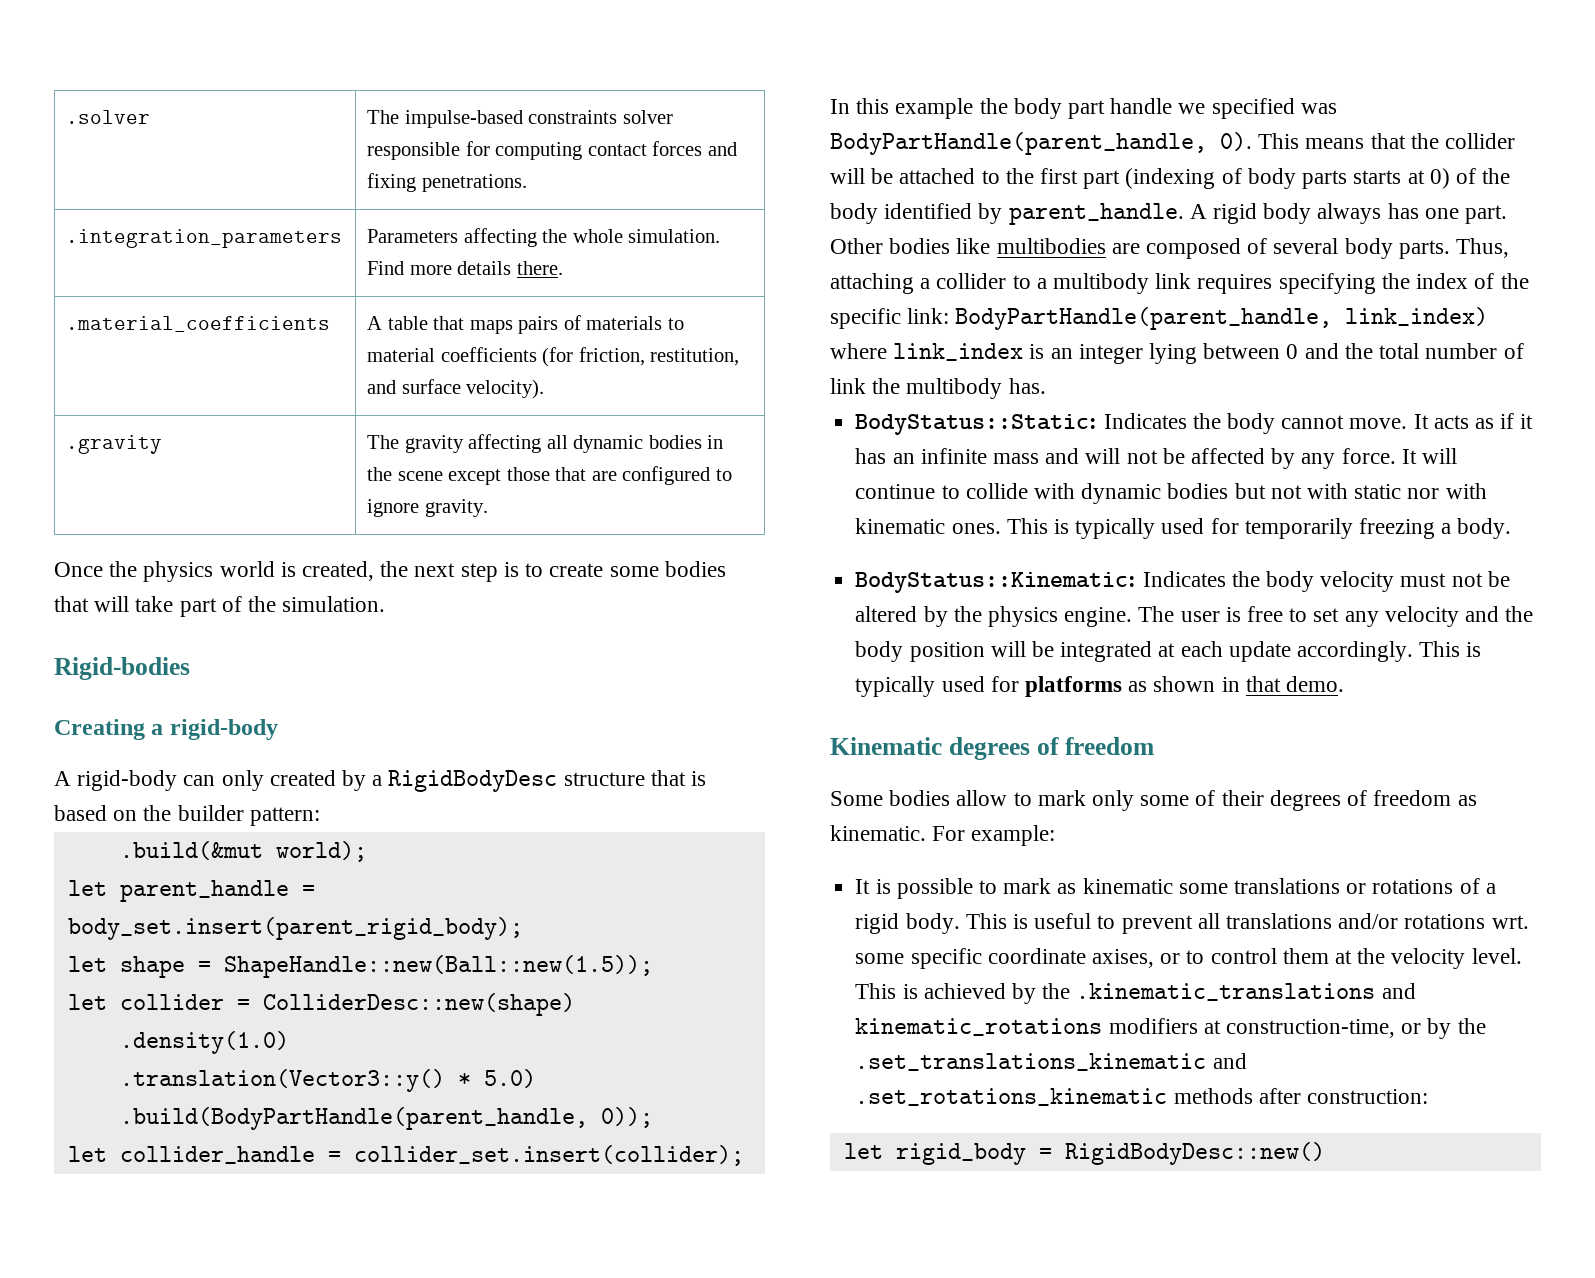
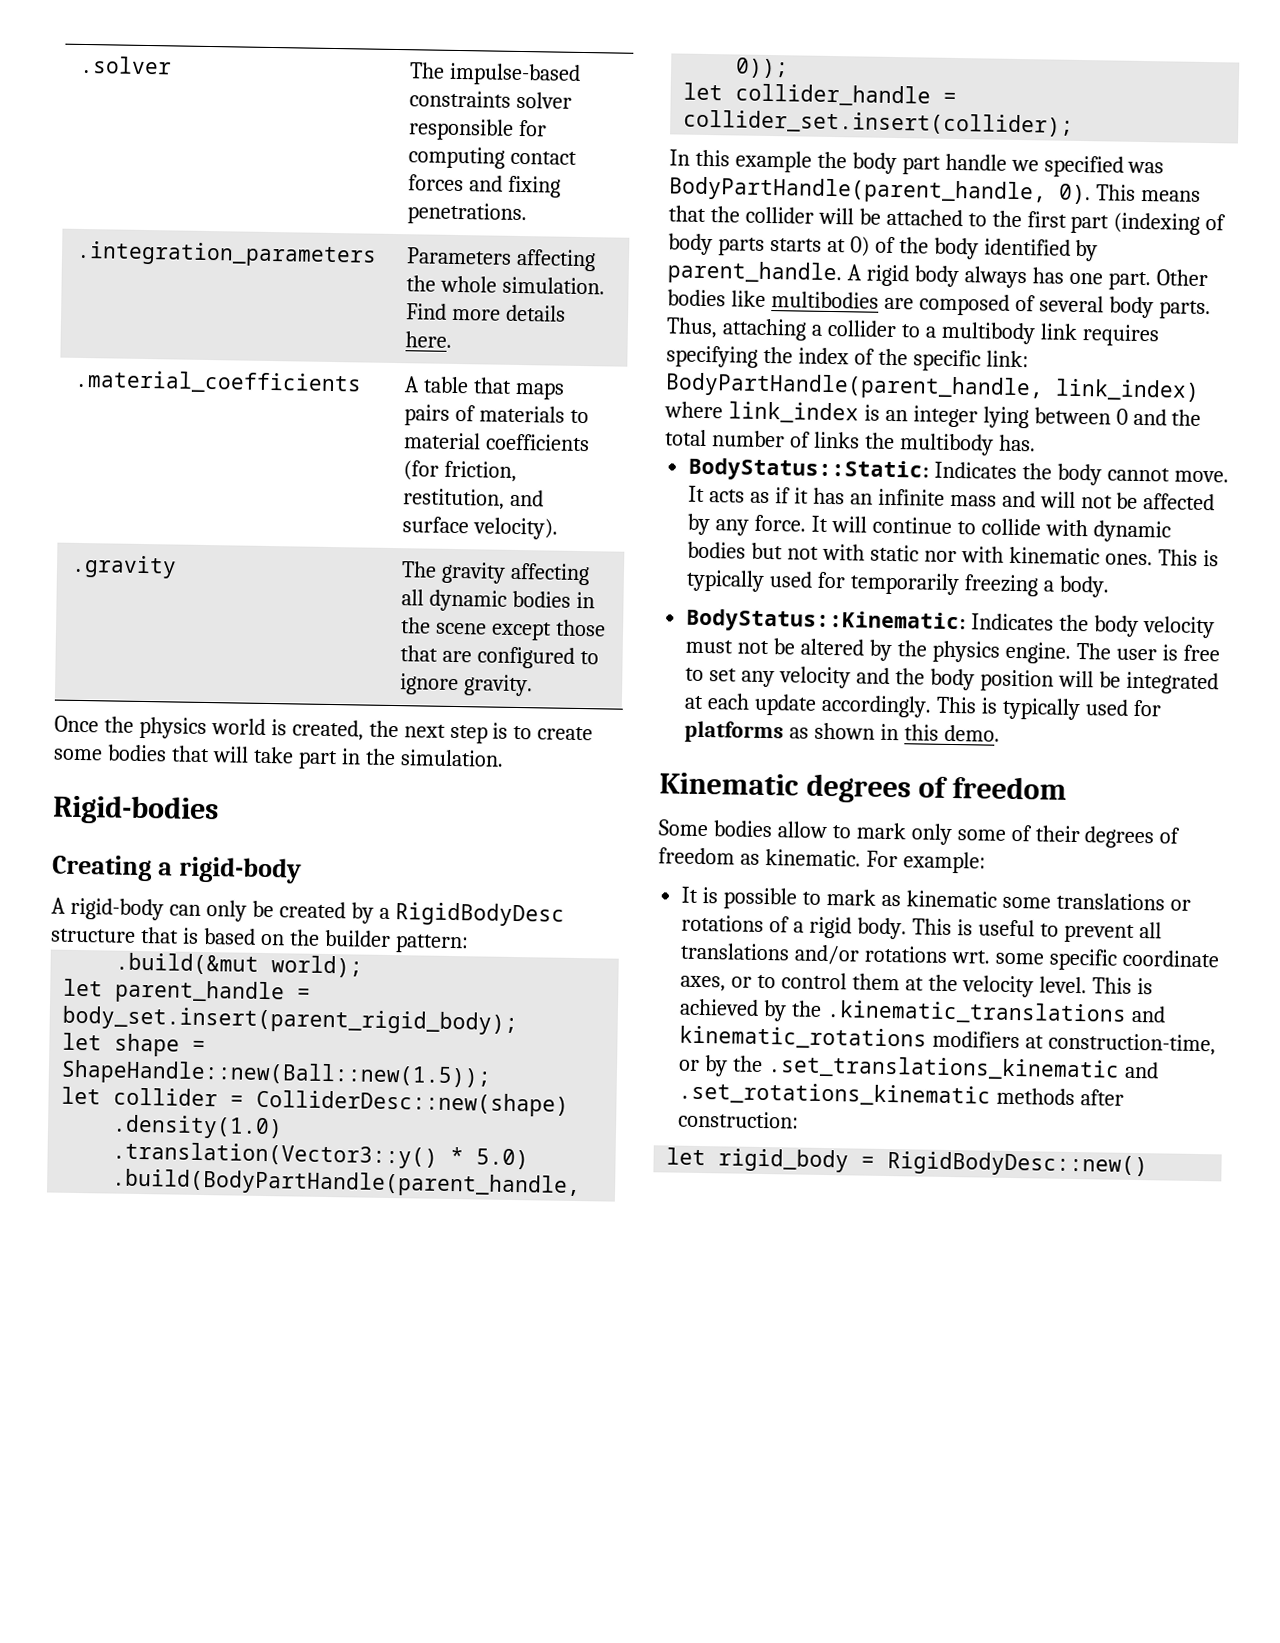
- .integration_parameters | Parameters affecting the whole simulation. Find more details there.
+ .integration_parameters | Parameters affecting the whole simulation. Find more details here.
- Once the physics world is created, the next step is to create some bodies that will take part of the simulation.
+ Once the physics world is created, the next step is to create some bodies that will take part in the simulation.
- A rigid-body can only created by a RigidBodyDesc structure that is based on the builder pattern:
+ A rigid-body can only be created by a RigidBodyDesc structure that is based on the builder pattern:
- Thus, attaching a collider to a multibody link requires specifying the index of the specific link: BodyPartHandle(parent_handle, link_index) where link_index is an integer lying between 0 and the total number of link the multibody has.
+ Thus, attaching a collider to a multibody link requires specifying the index of the specific link: BodyPartHandle(parent_handle, link_index) where link_index is an integer lying between 0 and the total number of links the multibody has.
- This is typically used for platforms as shown in that demo.
+ This is typically used for platforms as shown in this demo.
- This is useful to prevent all translations and/or rotations wrt. some specific coordinate axises, or to control them at the velocity level.
+ This is useful to prevent all translations and/or rotations wrt. some specific coordinate axes, or to control them at the velocity level.

